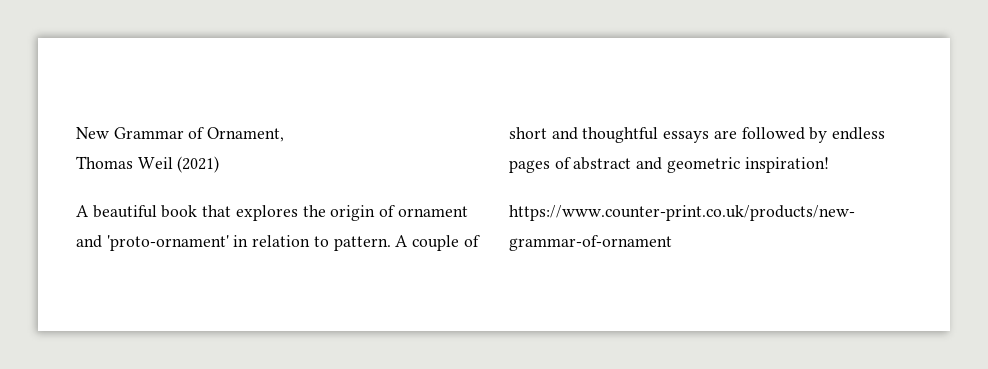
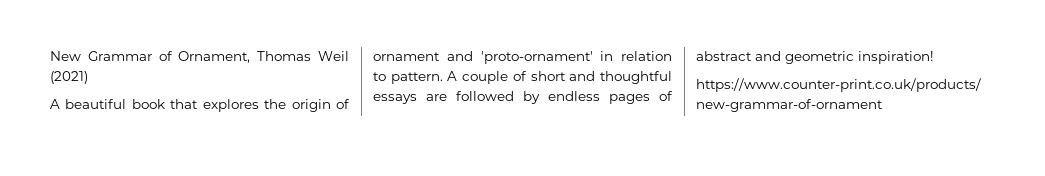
- New Grammar of Ornament,
- Thomas Weil (2021)
+ New Grammar of Ornament, Thomas Weil (2021)

